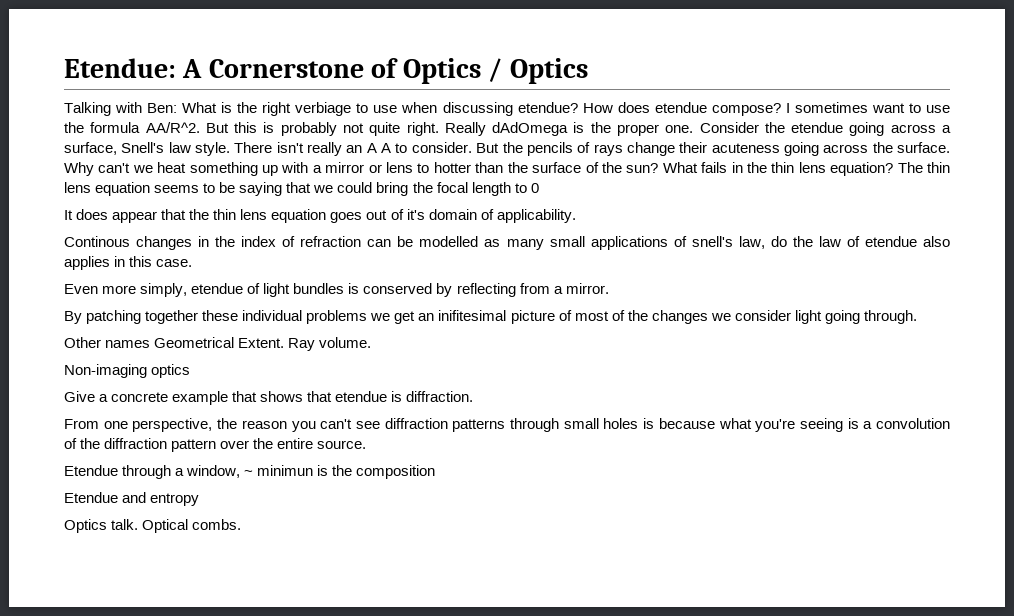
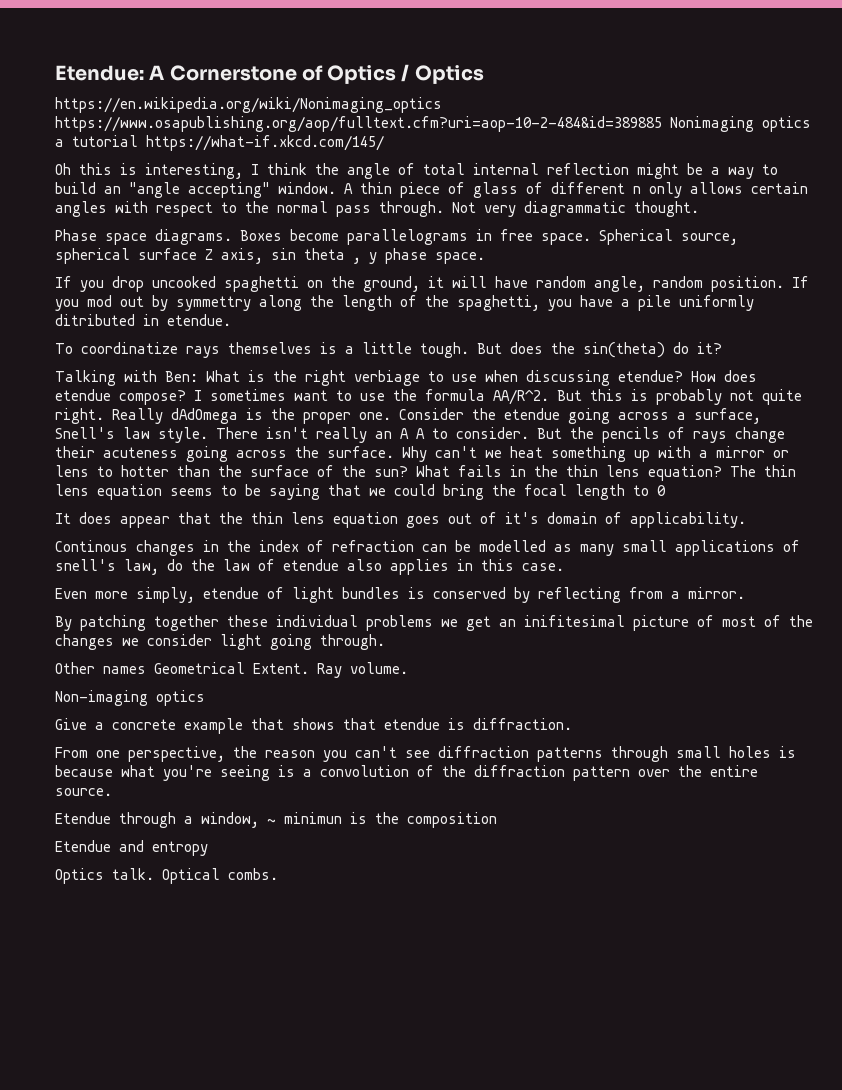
+ https://en.wikipedia.org/wiki/Nonimaging_optics https://www.osapublishing.org/aop/fulltext.cfm?uri=aop-10-2-484&id=389885 Nonimaging optics a tutorial https://what-if.xkcd.com/145/
+ Oh this is interesting, I think the angle of total internal reflection might be a way to build an "angle accepting" window. A thin piece of glass of different n only allows certain angles with respect to the normal pass through. Not very diagrammatic thought.
+ Phase space diagrams. Boxes become parallelograms in free space. Spherical source, spherical surface Z axis, sin theta , y phase space.
+ If you drop uncooked spaghetti on the ground, it will have random angle, random position. If you mod out by symmettry along the length of the spaghetti, you have a pile uniformly ditributed in etendue.
+ To coordinatize rays themselves is a little tough. But does the sin(theta) do it?

